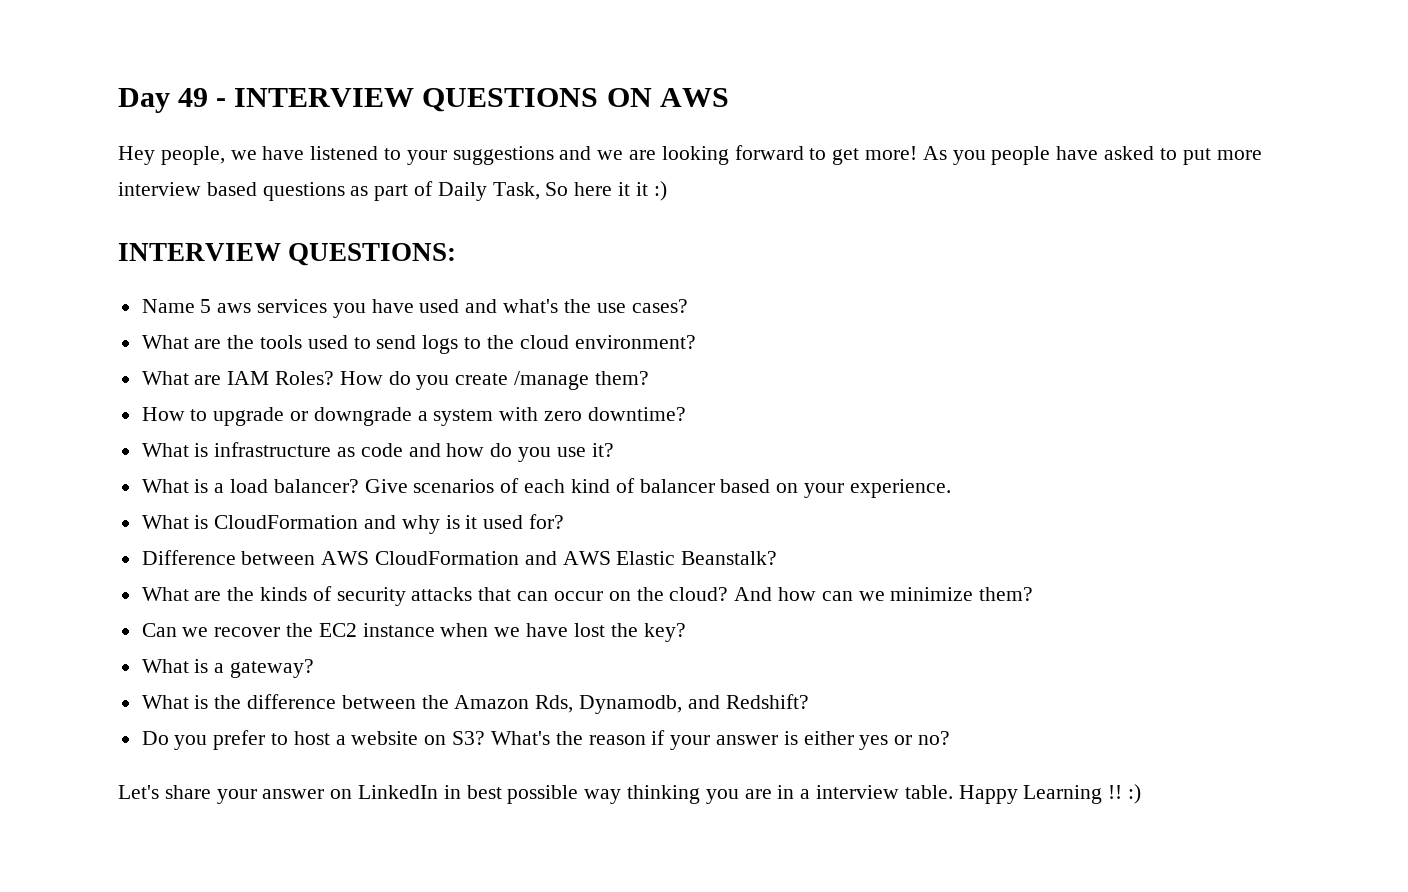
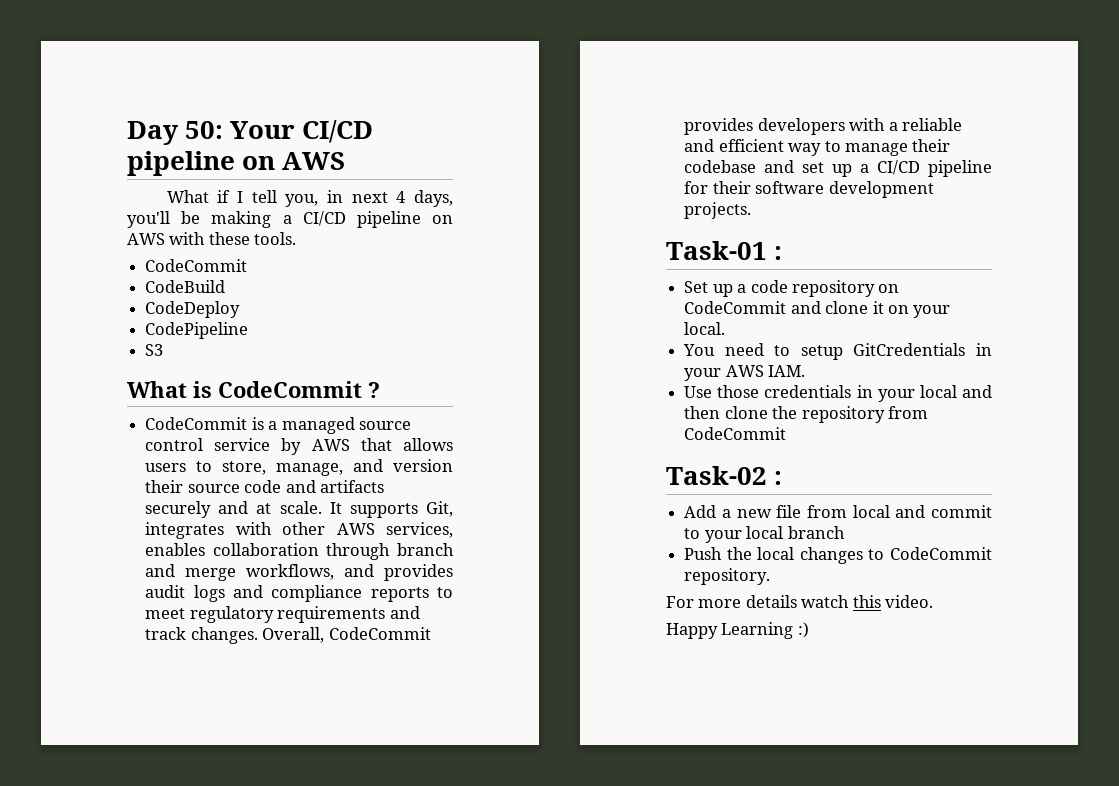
- Day 49 - INTERVIEW QUESTIONS ON AWS
- Hey people, we have listened to your suggestions and we are looking forward to get more! As you people have asked to put more interview based questions as part of Daily Task, So here it it :)
- INTERVIEW QUESTIONS:
- Name 5 aws services you have used and what's the use cases?
- What are the tools used to send logs to the cloud environment?
- What are IAM Roles? How do you create /manage them?
- How to upgrade or downgrade a system with zero downtime?
- What is infrastructure as code and how do you use it?
- What is a load balancer? Give scenarios of each kind of balancer based on your experience.
- What is CloudFormation and why is it used for?
- Difference between AWS CloudFormation and AWS Elastic Beanstalk?
- What are the kinds of security attacks that can occur on the cloud? And how can we minimize them?
- Can we recover the EC2 instance when we have lost the key?
- What is a gateway?
- What is the difference between the Amazon Rds, Dynamodb, and Redshift?
- Do you prefer to host a website on S3? What's the reason if your answer is either yes or no?
- Let's share your answer on LinkedIn in best possible way thinking you are in a interview table. Happy Learning !! :)
+ Day 50: Your CI/CD pipeline on AWS
+ What if I tell you, in next 4 days, you'll be making a CI/CD pipeline on AWS with these tools.
+ CodeCommit
+ CodeBuild
+ CodeDeploy
+ CodePipeline
+ S3
+ What is CodeCommit ?
+ CodeCommit is a managed source control service by AWS that allows users to store, manage, and version their source code and artifacts securely and at scale. It supports Git, integrates with other AWS services, enables collaboration through branch and merge workflows, and provides audit logs and compliance reports to meet regulatory requirements and track changes. Overall, CodeCommit provides developers with a reliable and efficient way to manage their codebase and set up a CI/CD pipeline for their software development projects.
+ Task-01 :
+ Set up a code repository on CodeCommit and clone it on your local.
+ You need to setup GitCredentials in your AWS IAM.
+ Use those credentials in your local and then clone the repository from CodeCommit
+ Task-02 :
+ Add a new file from local and commit to your local branch
+ Push the local changes to CodeCommit repository.
+ For more details watch this video.
+ Happy Learning :)

